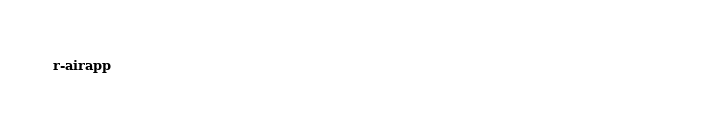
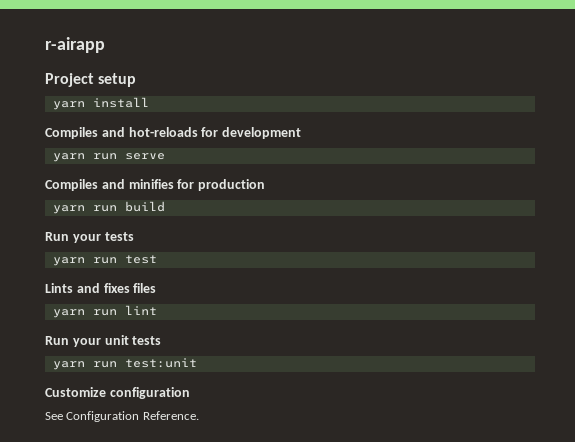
+ Project setup
+ yarn install
+ Compiles and hot-reloads for development
+ yarn run serve
+ Compiles and minifies for production
+ yarn run build
+ Run your tests
+ yarn run test
+ Lints and fixes files
+ yarn run lint
+ Run your unit tests
+ yarn run test:unit
+ Customize configuration
+ See Configuration Reference.

